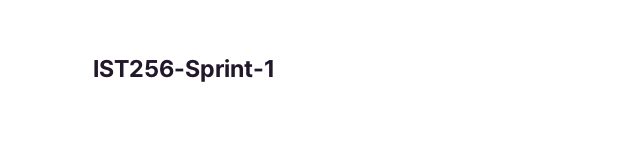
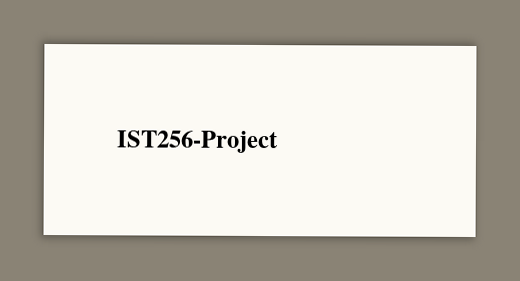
- IST256-Sprint-1
+ IST256-Project

